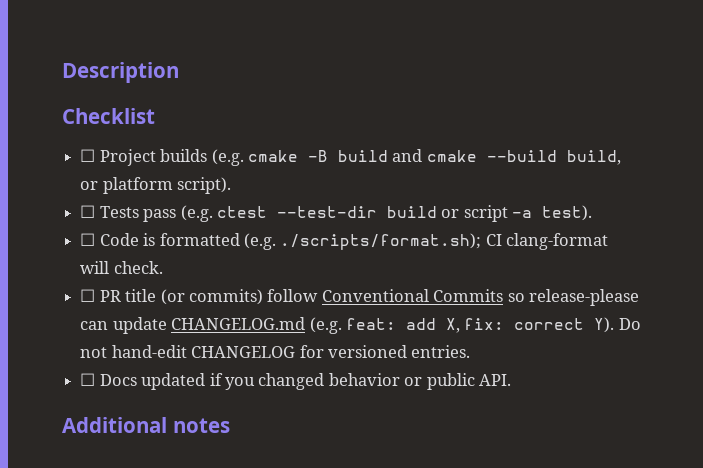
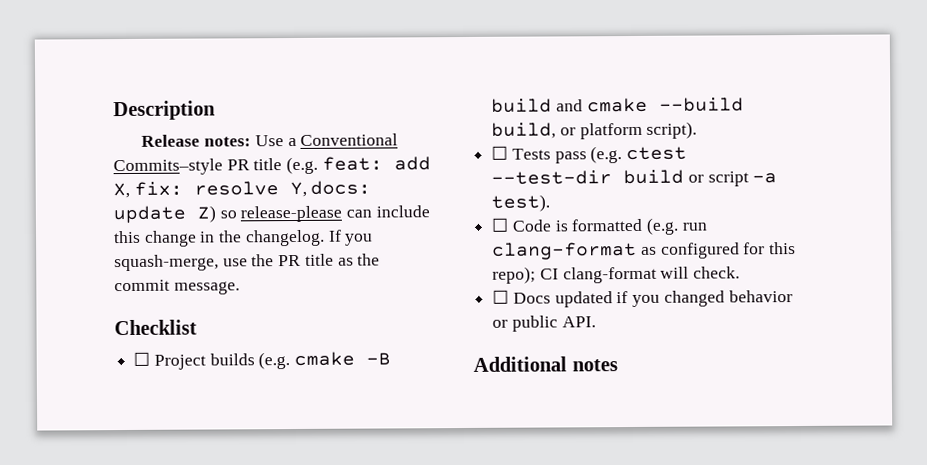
+ Release notes: Use a Conventional Commits–style PR title (e.g. feat: add X, fix: resolve Y, docs: update Z) so release-please can include this change in the changelog. If you squash-merge, use the PR title as the commit message.
- ☐ Code is formatted (e.g. ./scripts/format.sh); CI clang-format will check.
- ☐ PR title (or commits) follow Conventional Commits so release-please can update CHANGELOG.md (e.g. feat: add X, fix: correct Y). Do not hand-edit CHANGELOG for versioned entries.
+ ☐ Code is formatted (e.g. run clang-format as configured for this repo); CI clang-format will check.

